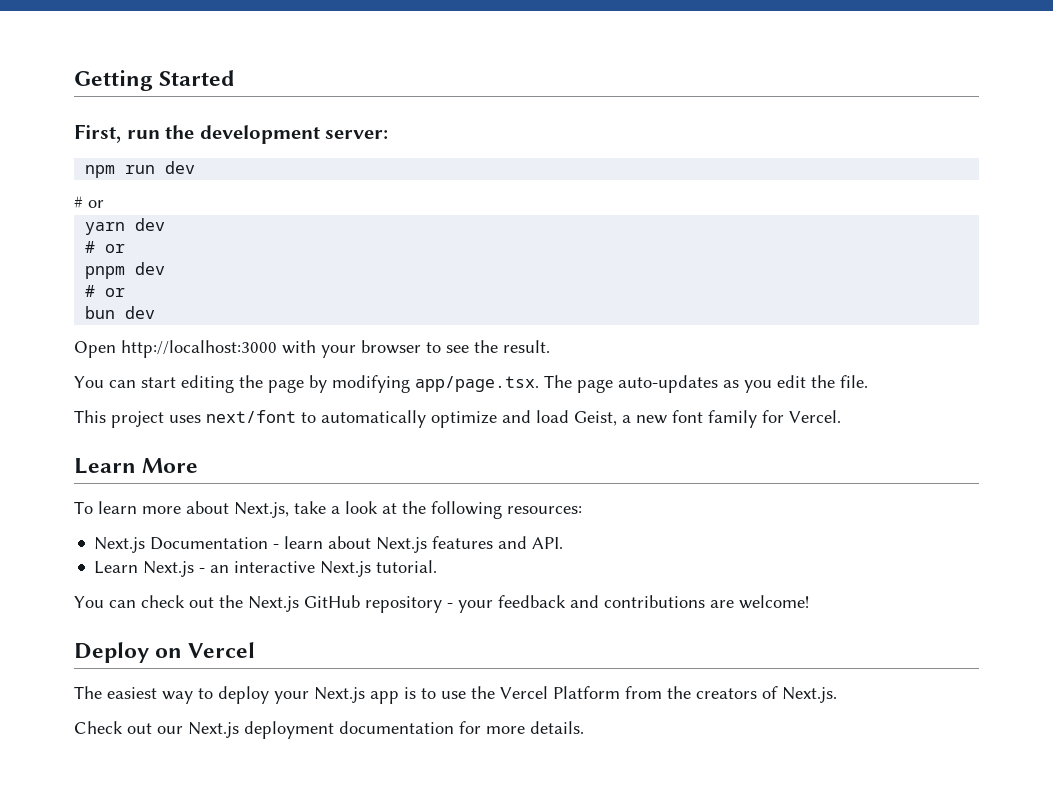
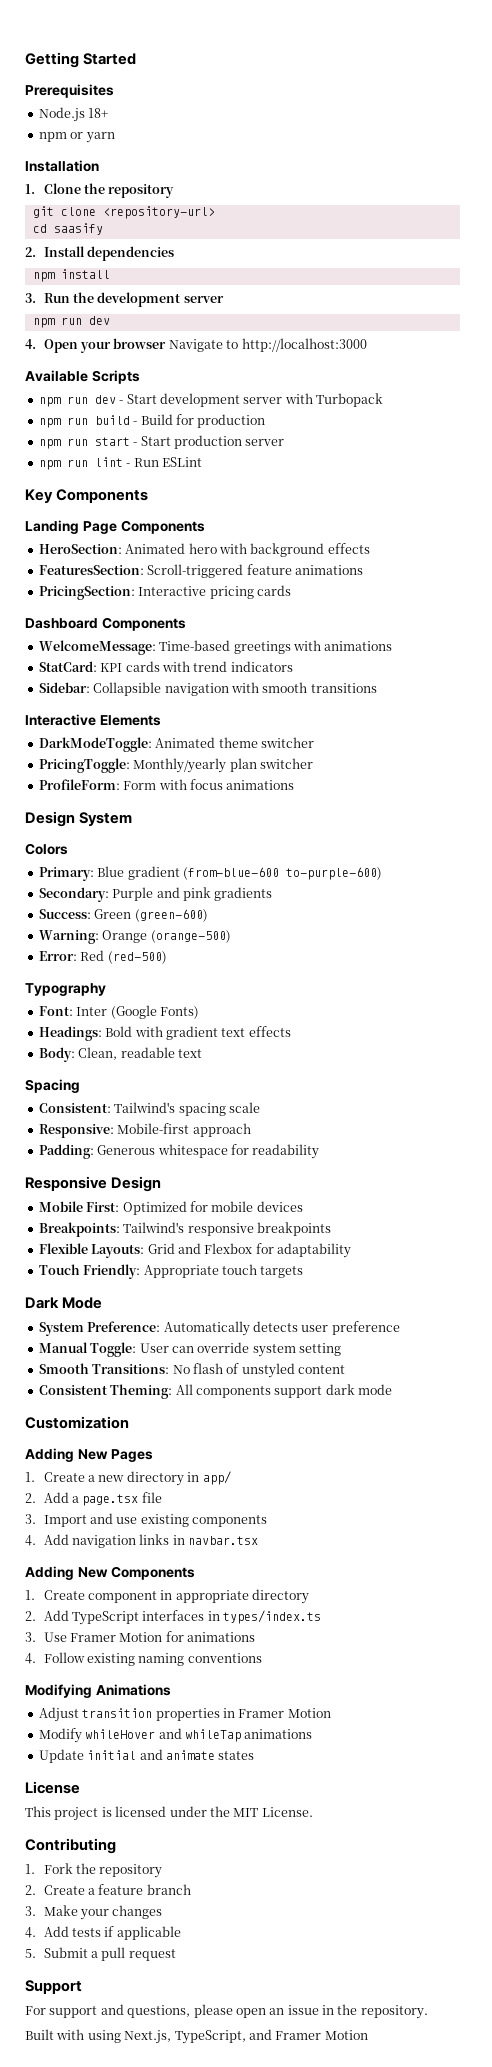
- First, run the development server:
+ Prerequisites
+ Node.js 18+
+ npm or yarn
+ Installation
+ 1. Clone the repository
+ git clone <repository-url>
+ cd saasify
+ 2. Install dependencies
+ npm install
+ 3. Run the development server
  npm run dev
- # or
- yarn dev
- # or
- pnpm dev
- # or
- bun dev
- Open http://localhost:3000 with your browser to see the result.
- You can start editing the page by modifying app/page.tsx. The page auto-updates as you edit the file.
- This project uses next/font to automatically optimize and load Geist, a new font family for Vercel.
- Learn More
- To learn more about Next.js, take a look at the following resources:
- Next.js Documentation - learn about Next.js features and API.
- Learn Next.js - an interactive Next.js tutorial.
- You can check out the Next.js GitHub repository - your feedback and contributions are welcome!
- Deploy on Vercel
- The easiest way to deploy your Next.js app is to use the Vercel Platform from the creators of Next.js.
- Check out our Next.js deployment documentation for more details.
+ 4. Open your browser Navigate to http://localhost:3000
+ Available Scripts
+ npm run dev - Start development server with Turbopack
+ npm run build - Build for production
+ npm run start - Start production server
+ npm run lint - Run ESLint
+ Key Components
+ Landing Page Components
+ HeroSection: Animated hero with background effects
+ FeaturesSection: Scroll-triggered feature animations
+ PricingSection: Interactive pricing cards
+ Dashboard Components
+ WelcomeMessage: Time-based greetings with animations
+ StatCard: KPI cards with trend indicators
+ Sidebar: Collapsible navigation with smooth transitions
+ Interactive Elements
+ DarkModeToggle: Animated theme switcher
+ PricingToggle: Monthly/yearly plan switcher
+ ProfileForm: Form with focus animations
+ Design System
+ Colors
+ Primary: Blue gradient (from-blue-600 to-purple-600)
+ Secondary: Purple and pink gradients
+ Success: Green (green-600)
+ Warning: Orange (orange-500)
+ Error: Red (red-500)
+ Typography
+ Font: Inter (Google Fonts)
+ Headings: Bold with gradient text effects
+ Body: Clean, readable text
+ Spacing
+ Consistent: Tailwind's spacing scale
+ Responsive: Mobile-first approach
+ Padding: Generous whitespace for readability
+ Responsive Design
+ Mobile First: Optimized for mobile devices
+ Breakpoints: Tailwind's responsive breakpoints
+ Flexible Layouts: Grid and Flexbox for adaptability
+ Touch Friendly: Appropriate touch targets
+ Dark Mode
+ System Preference: Automatically detects user preference
+ Manual Toggle: User can override system setting
+ Smooth Transitions: No flash of unstyled content
+ Consistent Theming: All components support dark mode
+ Customization
+ Adding New Pages
+ 1. Create a new directory in app/
+ 2. Add a page.tsx file
+ 3. Import and use existing components
+ 4. Add navigation links in navbar.tsx
+ Adding New Components
+ 1. Create component in appropriate directory
+ 2. Add TypeScript interfaces in types/index.ts
+ 3. Use Framer Motion for animations
+ 4. Follow existing naming conventions
+ Modifying Animations
+ Adjust transition properties in Framer Motion
+ Modify whileHover and whileTap animations
+ Update initial and animate states
+ License
+ This project is licensed under the MIT License.
+ Contributing
+ 1. Fork the repository
+ 2. Create a feature branch
+ 3. Make your changes
+ 4. Add tests if applicable
+ 5. Submit a pull request
+ Support
+ For support and questions, please open an issue in the repository.
+ Built with using Next.js, TypeScript, and Framer Motion

